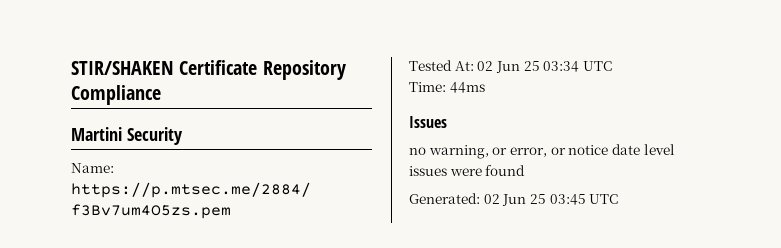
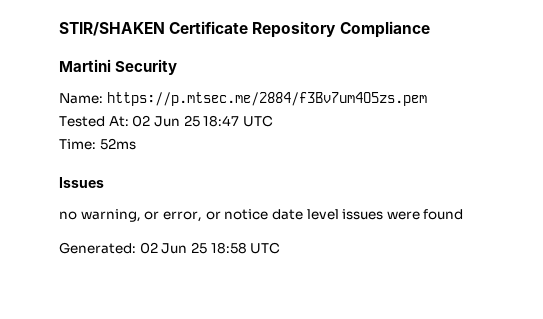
- Tested At: 02 Jun 25 03:34 UTC
+ Tested At: 02 Jun 25 18:47 UTC
- Time: 44ms
+ Time: 52ms
- Generated: 02 Jun 25 03:45 UTC
+ Generated: 02 Jun 25 18:58 UTC

